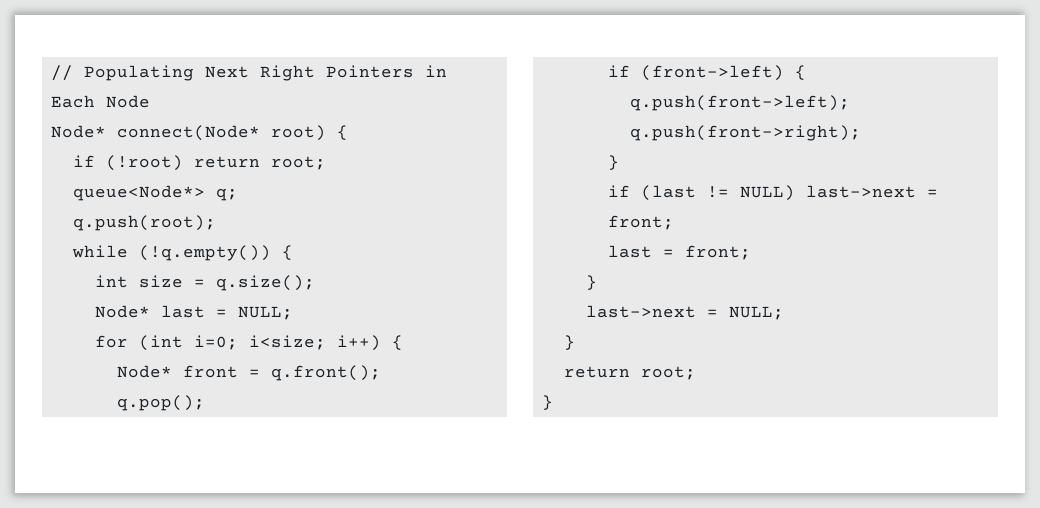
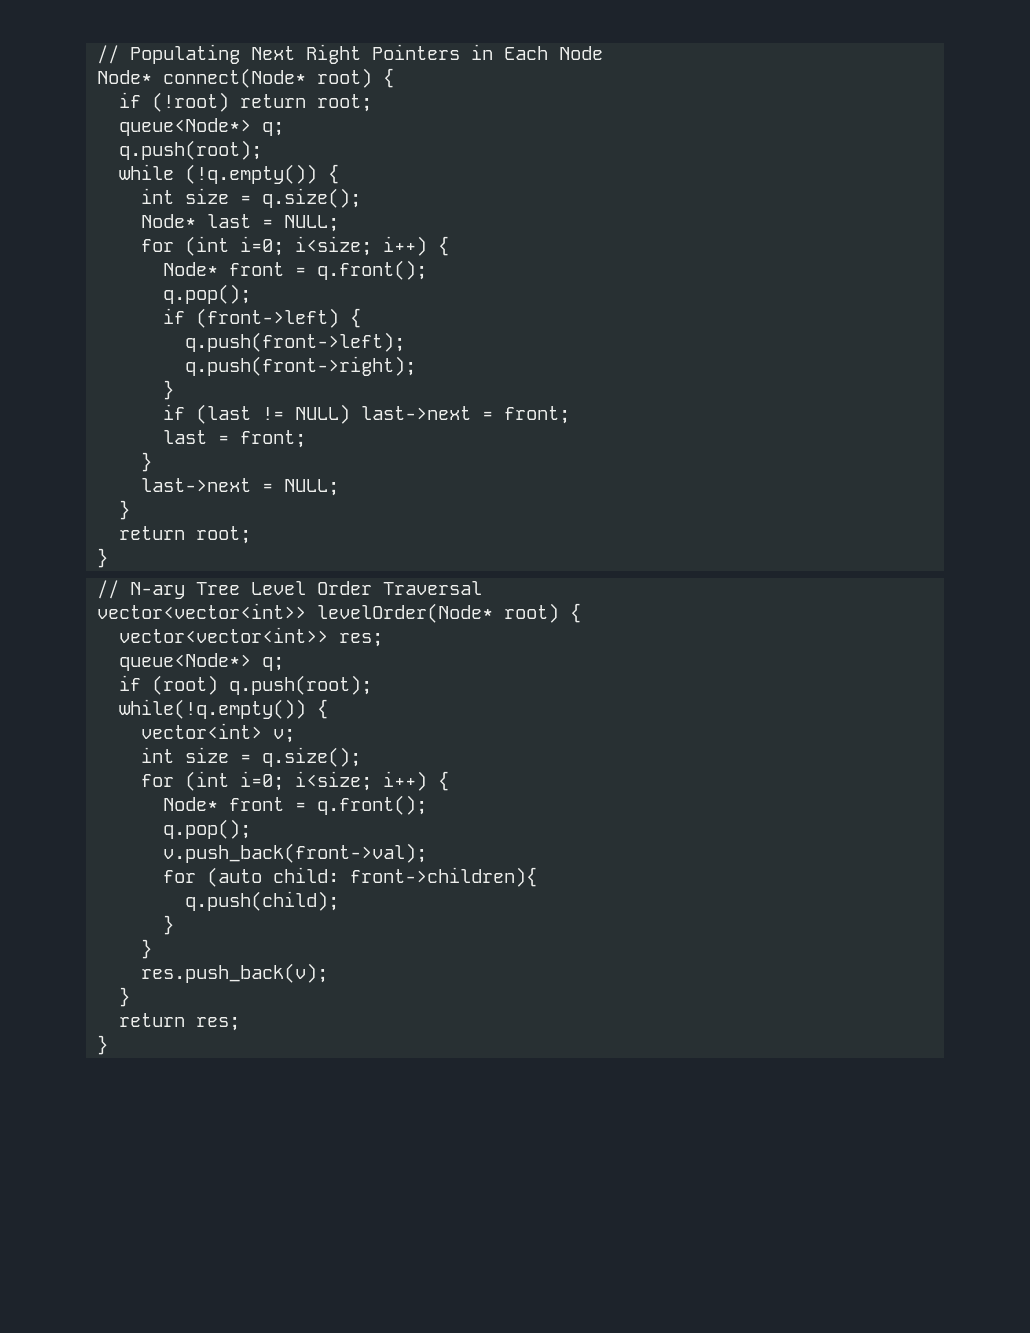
+ // N-ary Tree Level Order Traversal
+ vector<vector<int>> levelOrder(Node* root) {
+ vector<vector<int>> res;
+ queue<Node*> q;
+ if (root) q.push(root);
+ while(!q.empty()) {
+ vector<int> v;
+ int size = q.size();
+ for (int i=0; i<size; i++) {
+ Node* front = q.front();
+ q.pop();
+ v.push_back(front->val);
+ for (auto child: front->children){
+ q.push(child);
+ }
+ }
+ res.push_back(v);
+ }
+ return res;
+ }

